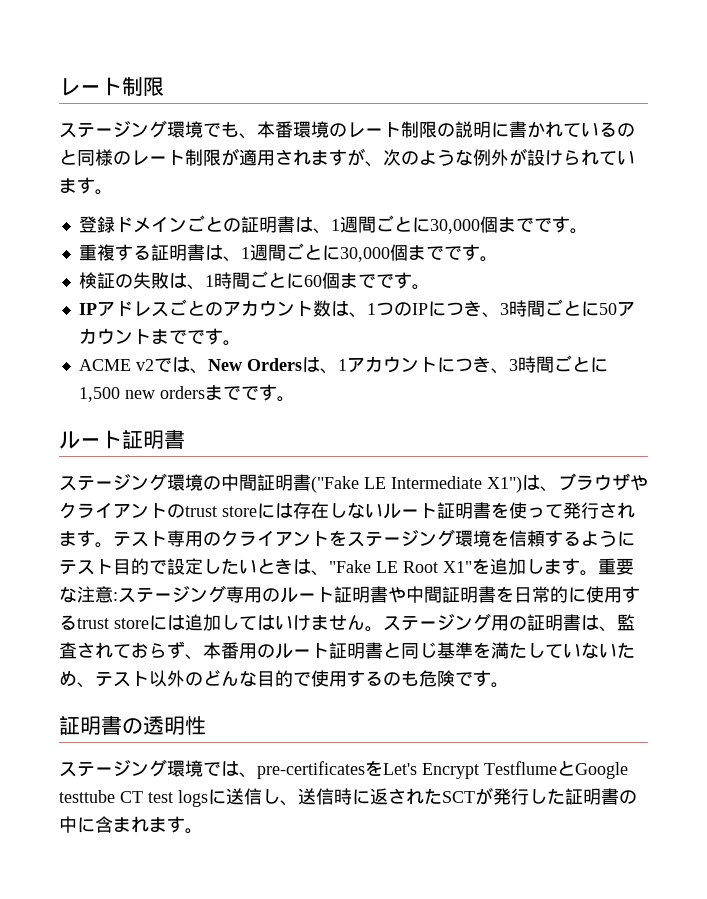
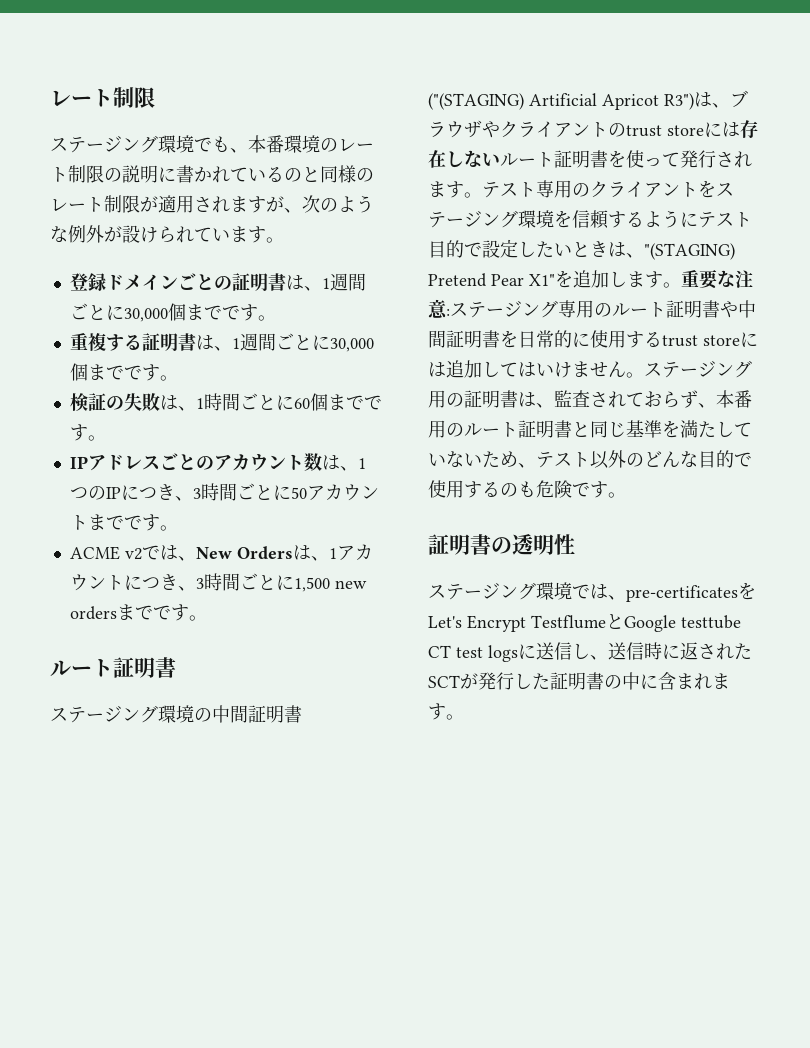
- ステージング環境の中間証明書("Fake LE Intermediate X1")は、ブラウザやクライアントのtrust storeには存在しないルート証明書を使って発行されます。
+ ステージング環境の中間証明書("(STAGING) Artificial Apricot R3")は、ブラウザやクライアントのtrust storeには存在しないルート証明書を使って発行されます。
- テスト専用のクライアントをステージング環境を信頼するようにテスト目的で設定したいときは、"Fake LE Root X1"を追加します。
+ テスト専用のクライアントをステージング環境を信頼するようにテスト目的で設定したいときは、"(STAGING) Pretend Pear X1"を追加します。

